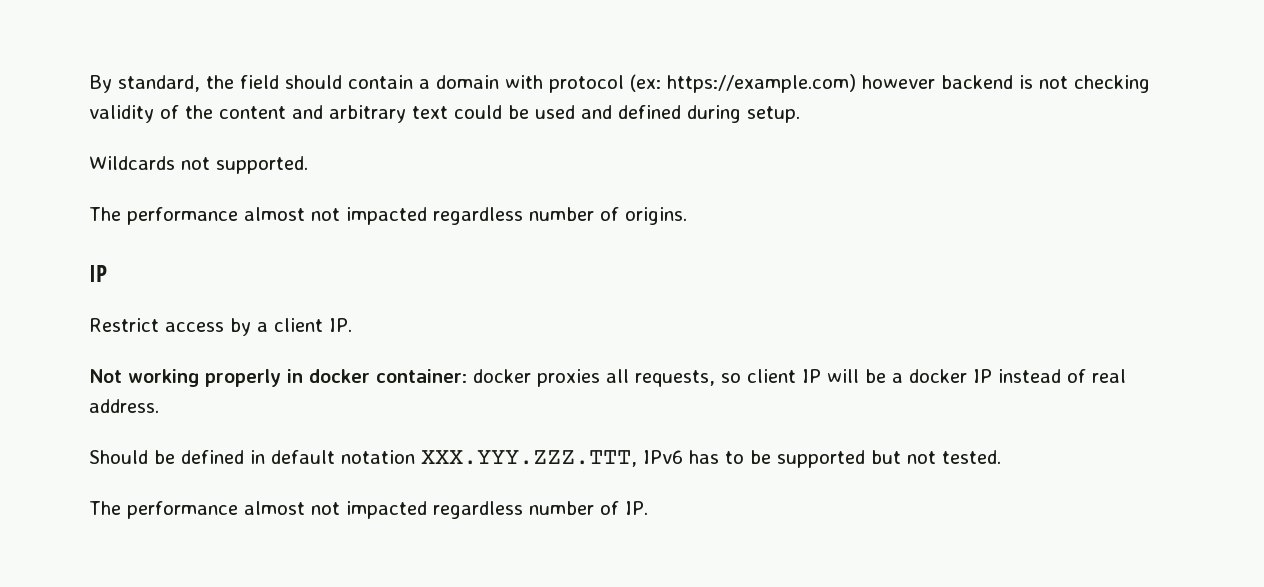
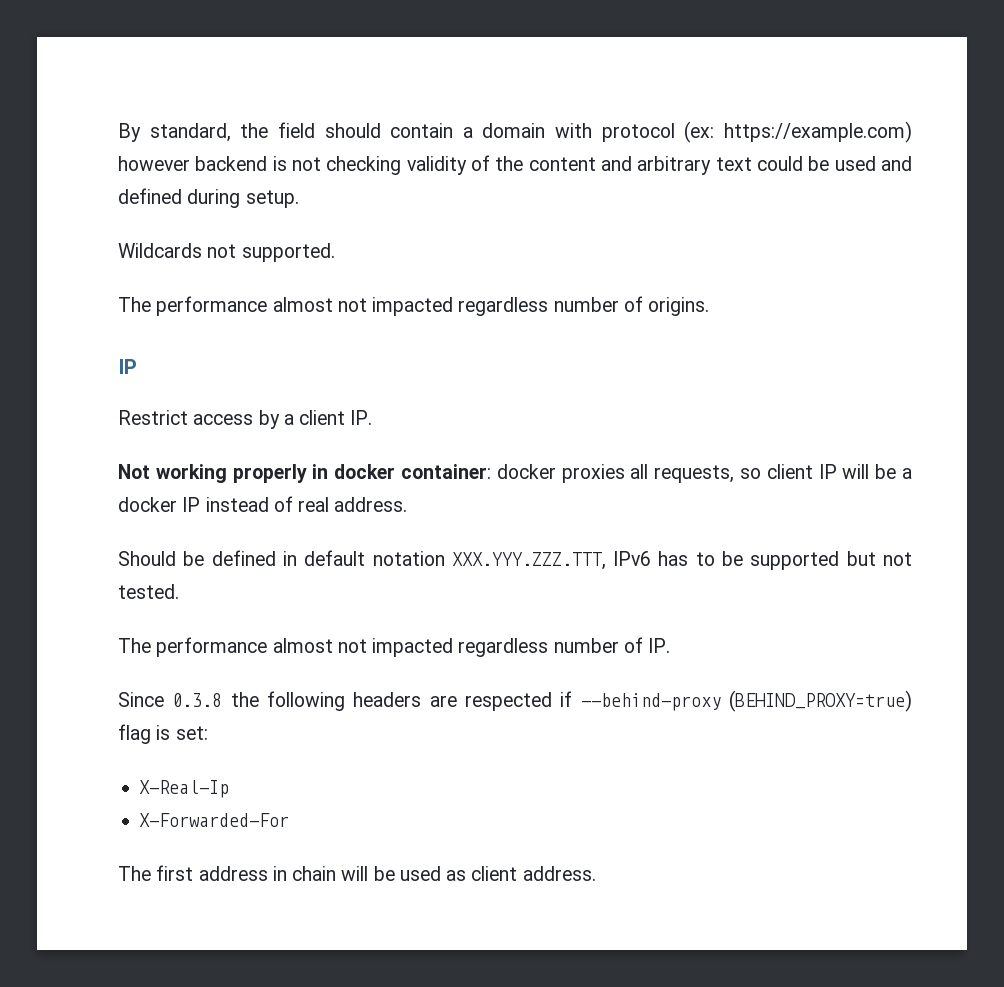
+ Since 0.3.8 the following headers are respected if --behind-proxy (BEHIND_PROXY=true) flag is set:
+ X-Real-Ip
+ X-Forwarded-For
+ The first address in chain will be used as client address.

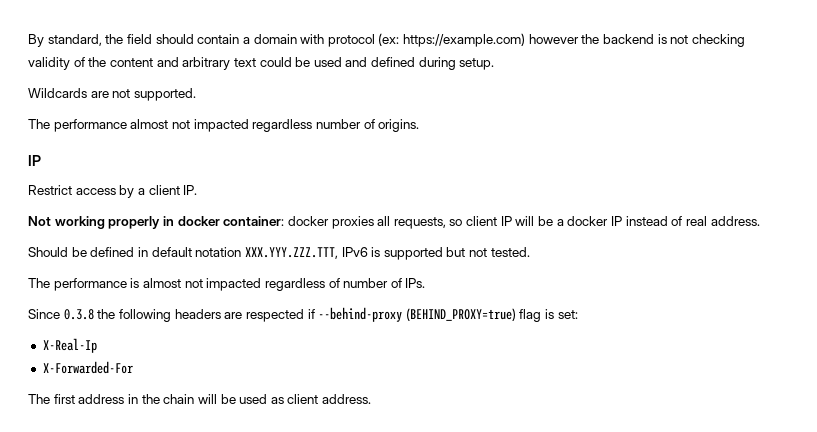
- By standard, the field should contain a domain with protocol (ex: https://example.com) however backend is not checking validity of the content and arbitrary text could be used and defined during setup.
+ By standard, the field should contain a domain with protocol (ex: https://example.com) however the backend is not checking validity of the content and arbitrary text could be used and defined during setup.
- Wildcards not supported.
+ Wildcards are not supported.
- Should be defined in default notation XXX.YYY.ZZZ.TTT, IPv6 has to be supported but not tested.
+ Should be defined in default notation XXX.YYY.ZZZ.TTT, IPv6 is supported but not tested.
- The performance almost not impacted regardless number of IP.
+ The performance is almost not impacted regardless of number of IPs.
- The first address in chain will be used as client address.
+ The first address in the chain will be used as client address.

